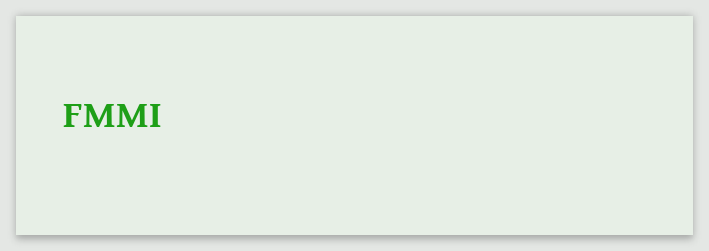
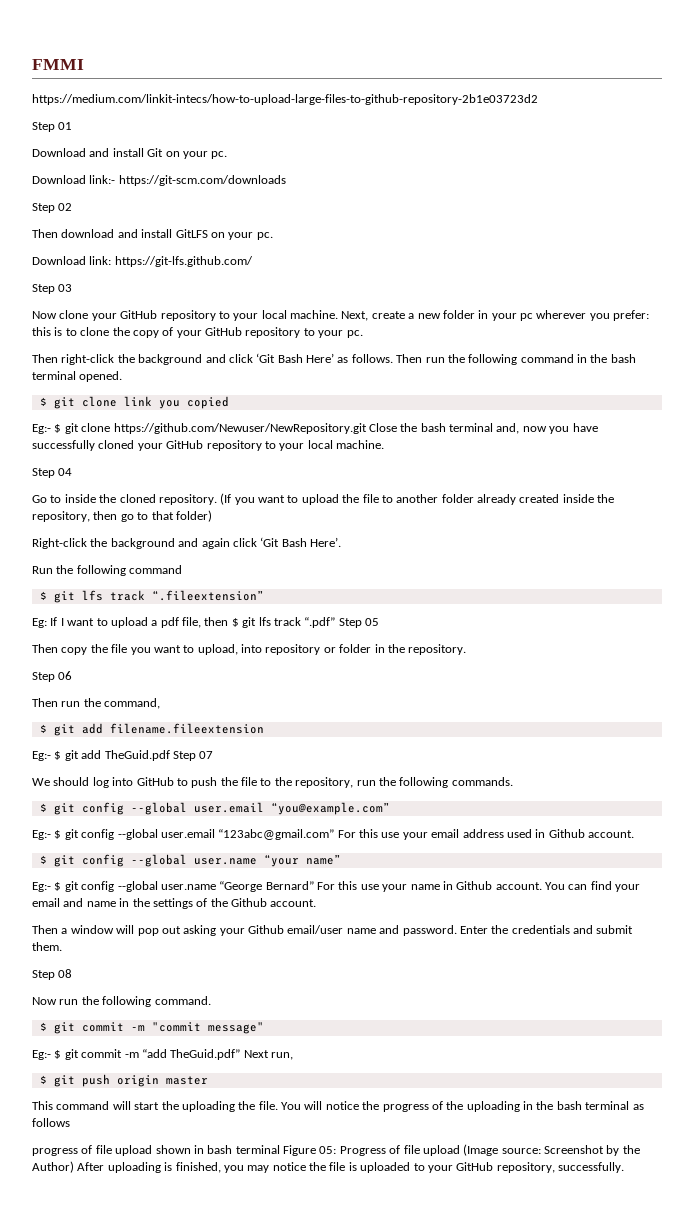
+ https://medium.com/linkit-intecs/how-to-upload-large-files-to-github-repository-2b1e03723d2
+ Step 01
+ Download and install Git on your pc.
+ Download link:- https://git-scm.com/downloads
+ Step 02
+ Then download and install GitLFS on your pc.
+ Download link: https://git-lfs.github.com/
+ Step 03
+ Now clone your GitHub repository to your local machine. Next, create a new folder in your pc wherever you prefer: this is to clone the copy of your GitHub repository to your pc.
+ Then right-click the background and click ‘Git Bash Here’ as follows. Then run the following command in the bash terminal opened.
+ $ git clone link you copied
+ Eg:- $ git clone https://github.com/Newuser/NewRepository.git Close the bash terminal and, now you have successfully cloned your GitHub repository to your local machine.
+ Step 04
+ Go to inside the cloned repository. (If you want to upload the file to another folder already created inside the repository, then go to that folder)
+ Right-click the background and again click ‘Git Bash Here’.
+ Run the following command
+ $ git lfs track “.fileextension”
+ Eg: If I want to upload a pdf file, then $ git lfs track “.pdf” Step 05
+ Then copy the file you want to upload, into repository or folder in the repository.
+ Step 06
+ Then run the command,
+ $ git add filename.fileextension
+ Eg:- $ git add TheGuid.pdf Step 07
+ We should log into GitHub to push the file to the repository, run the following commands.
+ $ git config --global user.email “you@example.com”
+ Eg:- $ git config --global user.email “123abc@gmail.com” For this use your email address used in Github account.
+ $ git config --global user.name “your name”
+ Eg:- $ git config --global user.name “George Bernard” For this use your name in Github account. You can find your email and name in the settings of the Github account.
+ Then a window will pop out asking your Github email/user name and password. Enter the credentials and submit them.
+ Step 08
+ Now run the following command.
+ $ git commit -m "commit message"
+ Eg:- $ git commit -m “add TheGuid.pdf” Next run,
+ $ git push origin master
+ This command will start the uploading the file. You will notice the progress of the uploading in the bash terminal as follows
+ progress of file upload shown in bash terminal Figure 05: Progress of file upload (Image source: Screenshot by the Author) After uploading is finished, you may notice the file is uploaded to your GitHub repository, successfully.

